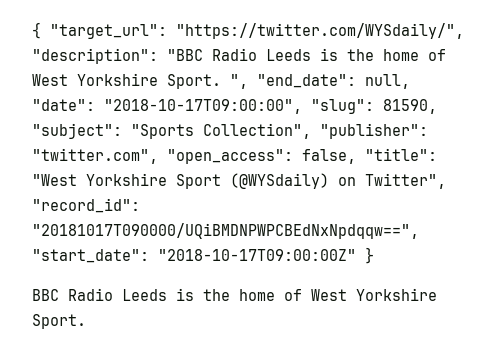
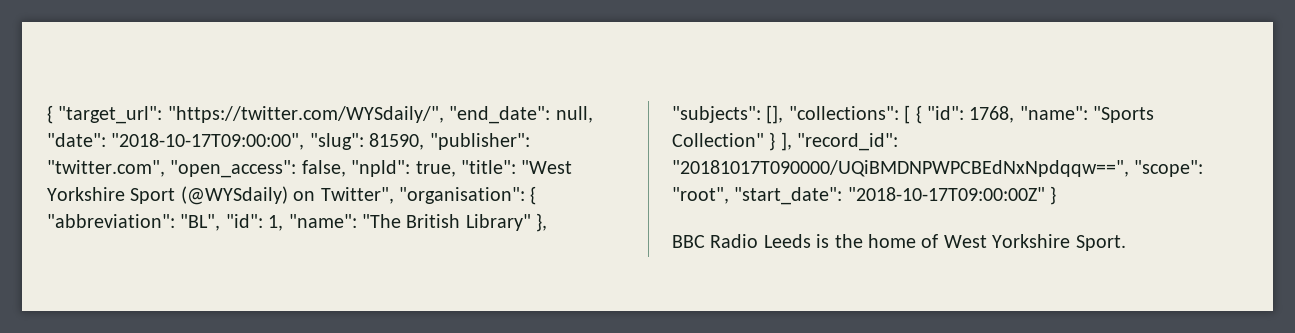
- { "target_url": "https://twitter.com/WYSdaily/", "description": "BBC Radio Leeds is the home of West Yorkshire Sport. ", "end_date": null, "date": "2018-10-17T09:00:00", "slug": 81590, "subject": "Sports Collection", "publisher": "twitter.com", "open_access": false, "title": "West Yorkshire Sport (@WYSdaily) on Twitter", "record_id": "20181017T090000/UQiBMDNPWPCBEdNxNpdqqw==", "start_date": "2018-10-17T09:00:00Z" }
+ { "target_url": "https://twitter.com/WYSdaily/", "end_date": null, "date": "2018-10-17T09:00:00", "slug": 81590, "publisher": "twitter.com", "open_access": false, "npld": true, "title": "West Yorkshire Sport (@WYSdaily) on Twitter", "organisation": { "abbreviation": "BL", "id": 1, "name": "The British Library" }, "subjects": [], "collections": [ { "id": 1768, "name": "Sports Collection" } ], "record_id": "20181017T090000/UQiBMDNPWPCBEdNxNpdqqw==", "scope": "root", "start_date": "2018-10-17T09:00:00Z" }

